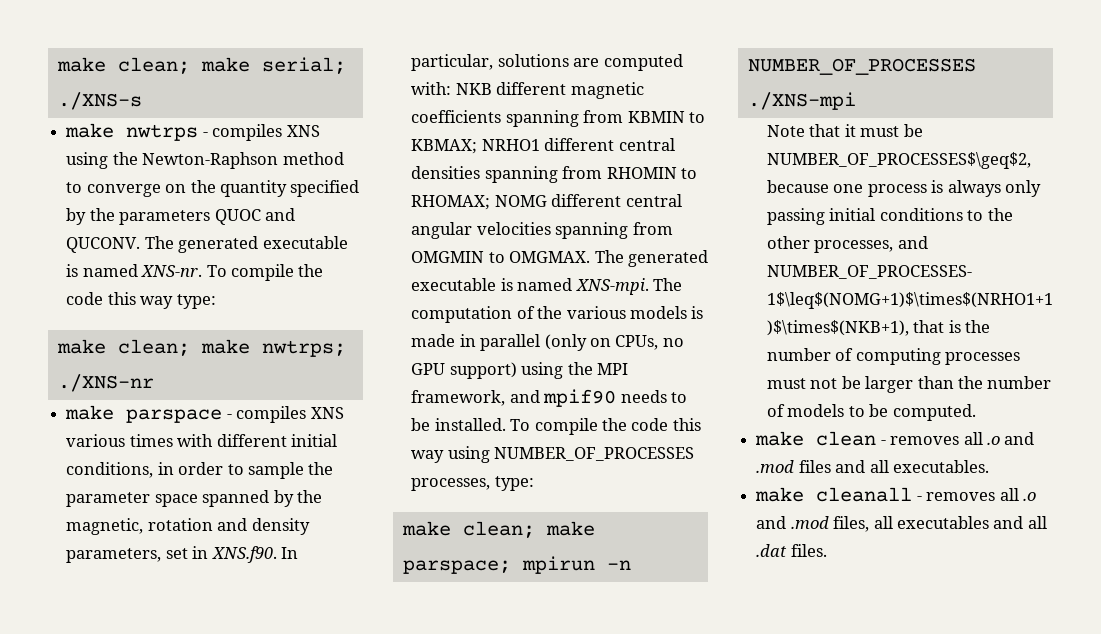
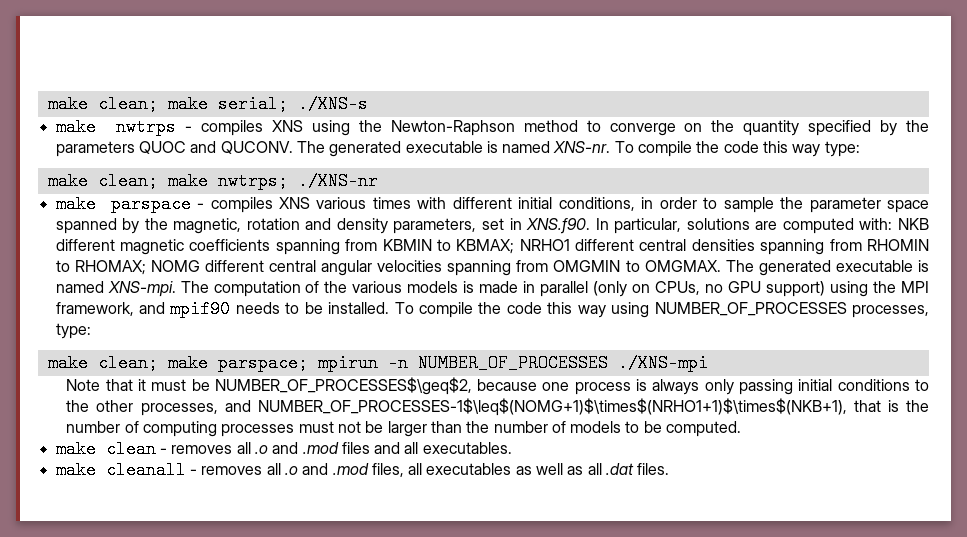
- make cleanall - removes all .o and .mod files, all executables and all .dat files.
+ make cleanall - removes all .o and .mod files, all executables as well as all .dat files.

